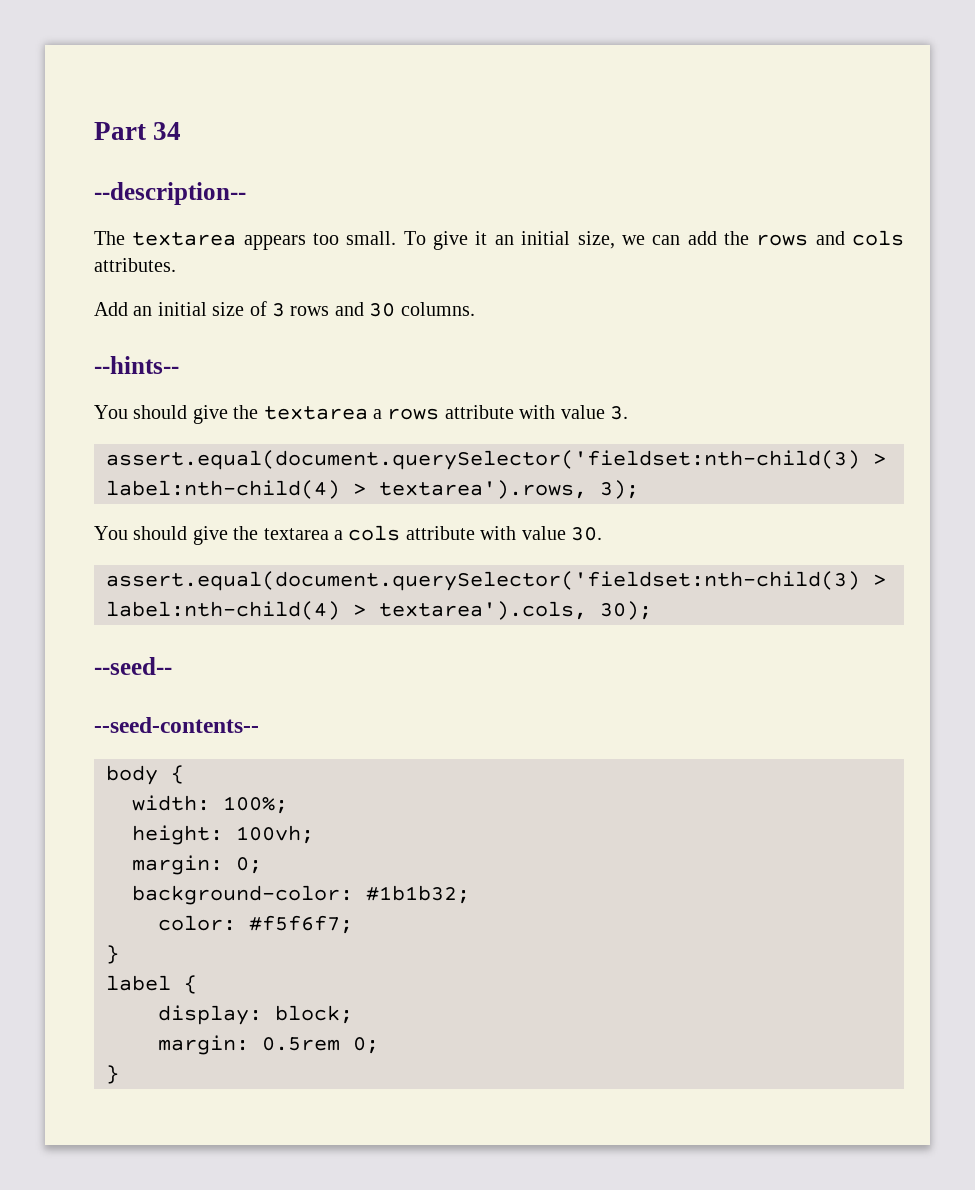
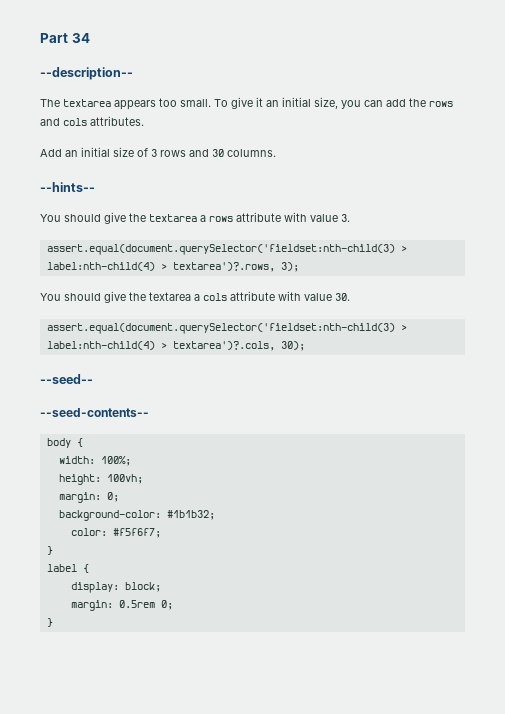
- To give it an initial size, we can add the rows and cols attributes.
+ To give it an initial size, you can add the rows and cols attributes.
- assert.equal(document.querySelector('fieldset:nth-child(3) > label:nth-child(4) > textarea').rows, 3);
+ assert.equal(document.querySelector('fieldset:nth-child(3) > label:nth-child(4) > textarea')?.rows, 3);
- assert.equal(document.querySelector('fieldset:nth-child(3) > label:nth-child(4) > textarea').cols, 30);
+ assert.equal(document.querySelector('fieldset:nth-child(3) > label:nth-child(4) > textarea')?.cols, 30);

